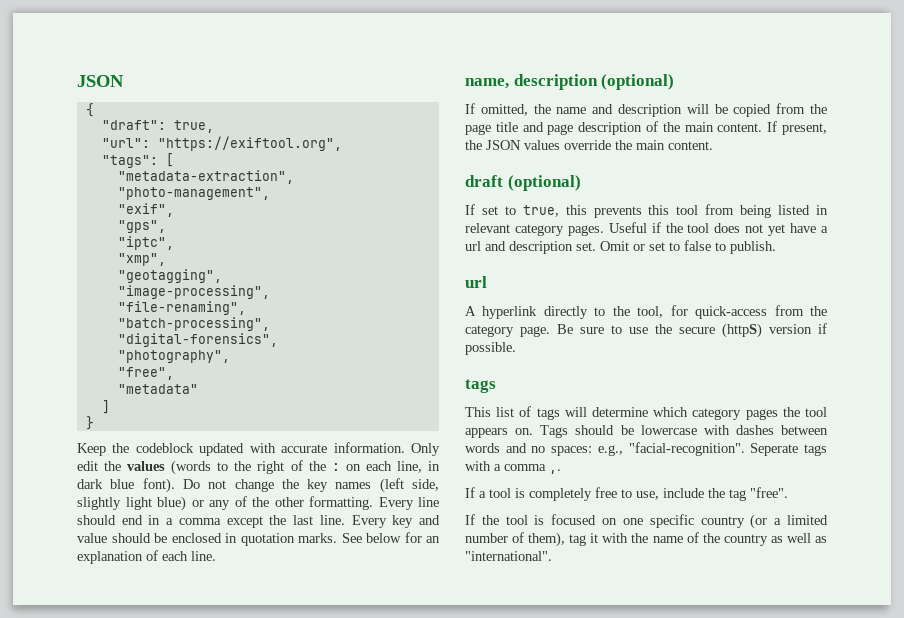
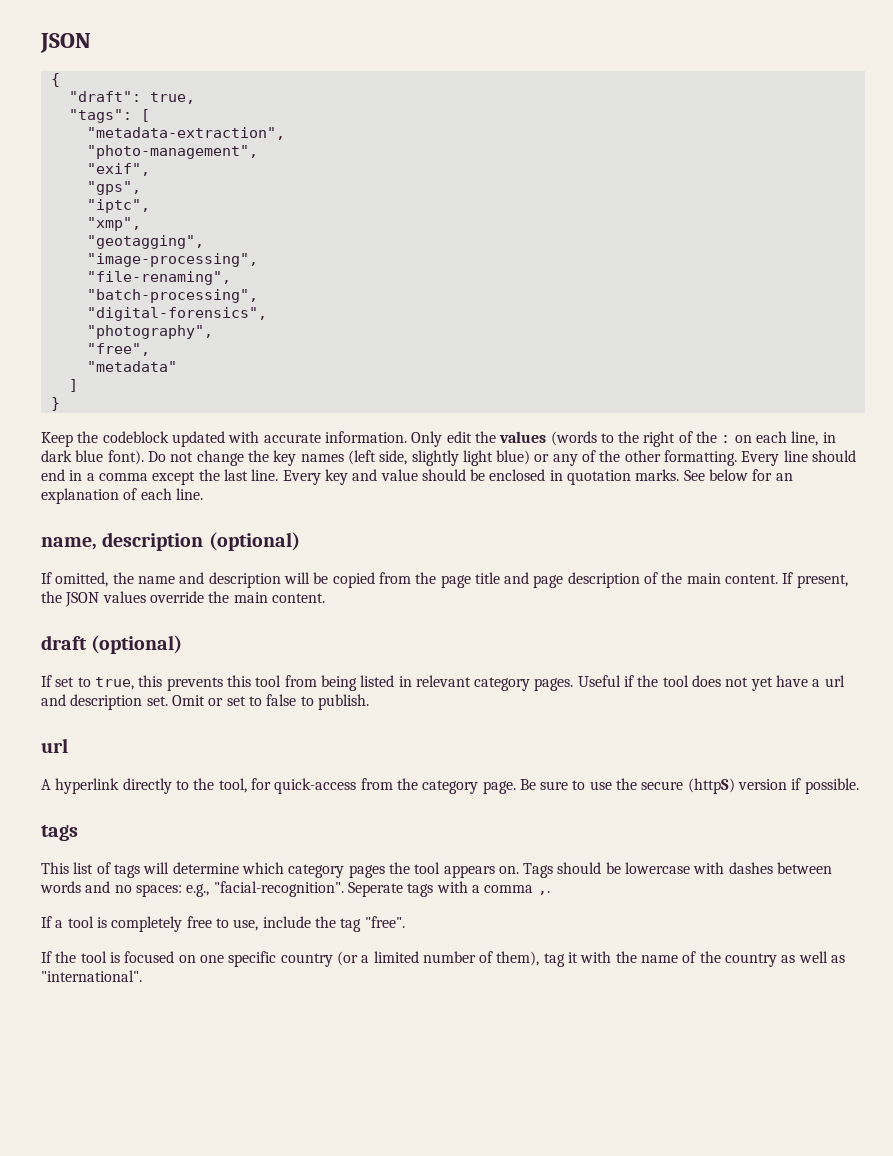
- "url": "https://exiftool.org",

